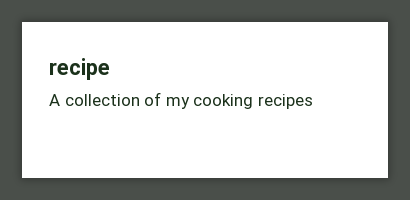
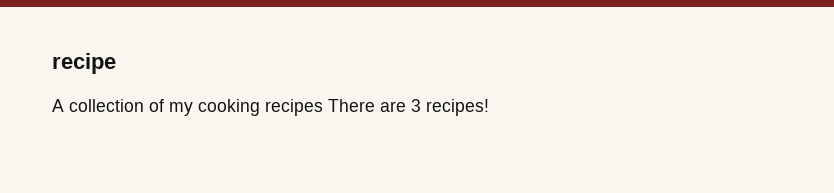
- A collection of my cooking recipes
+ A collection of my cooking recipes There are 3 recipes!

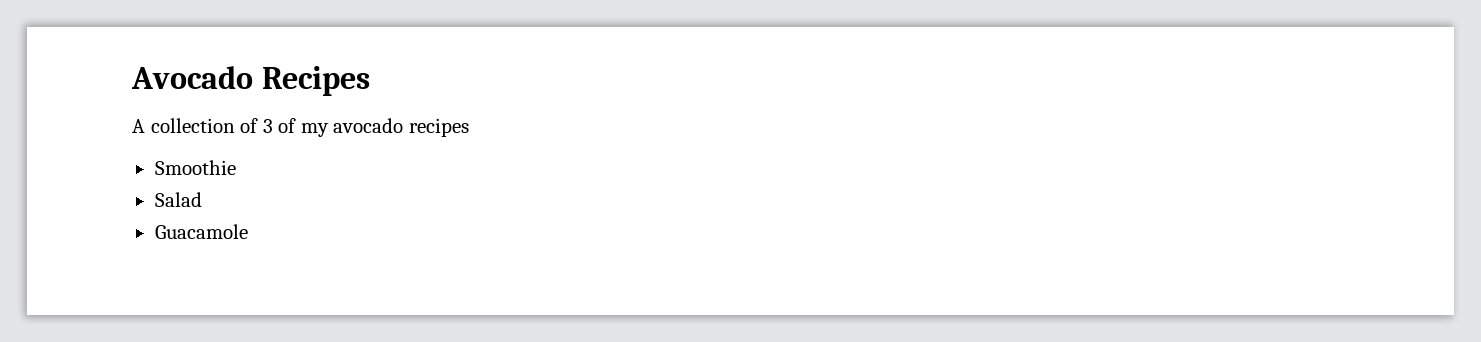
- recipe
+ Avocado Recipes
- A collection of my cooking recipes There are 3 recipes!
+ A collection of 3 of my avocado recipes
+ Smoothie
+ Salad
+ Guacamole

